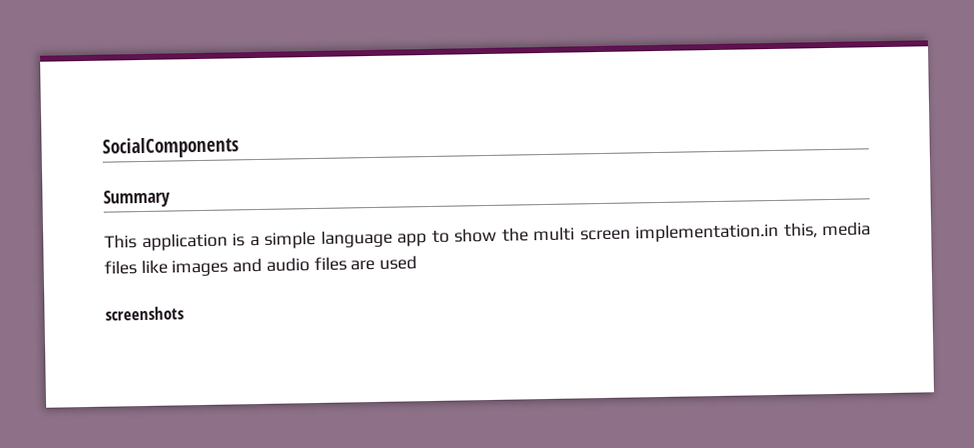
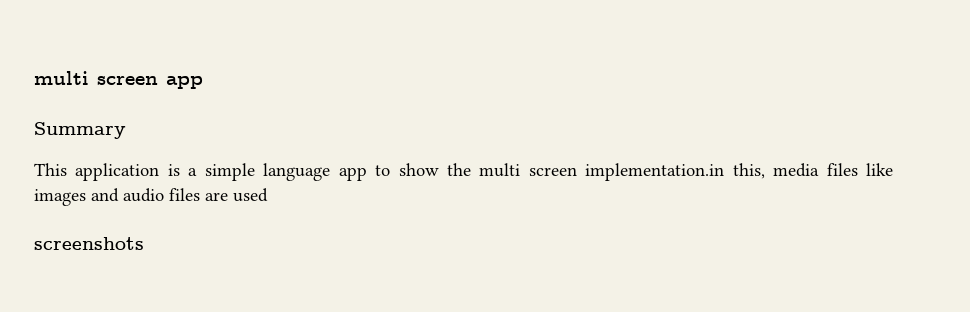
- SocialComponents
+ multi screen app

